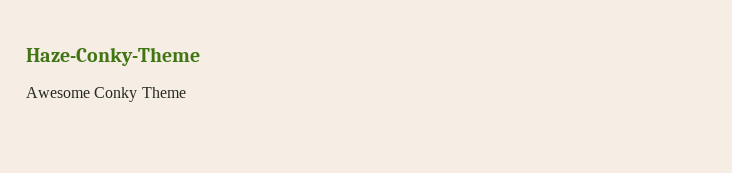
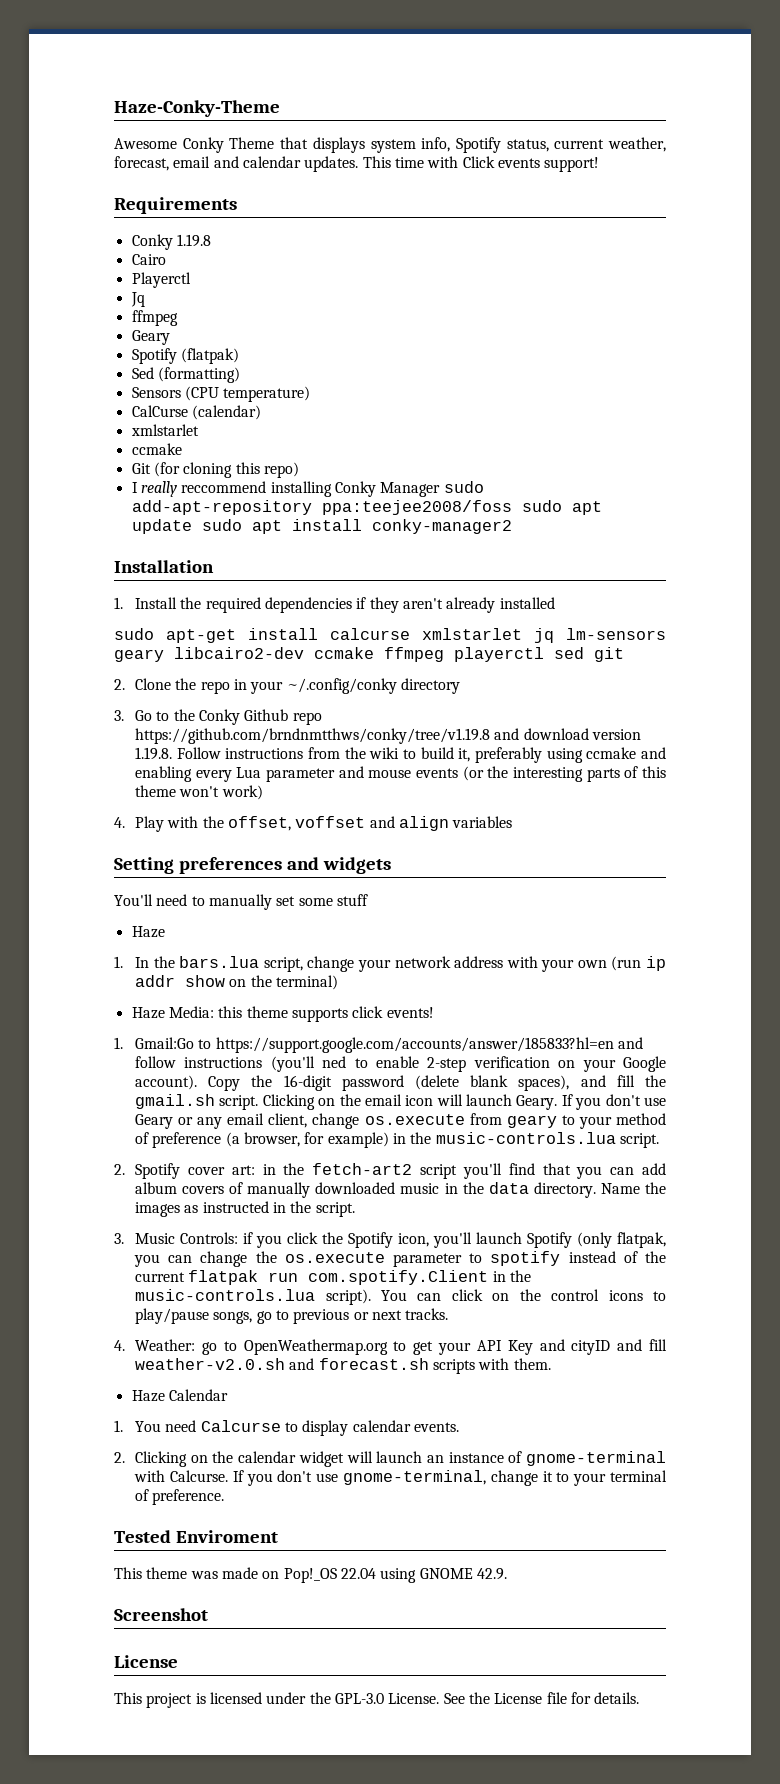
- Awesome Conky Theme
+ Awesome Conky Theme that displays system info, Spotify status, current weather, forecast, email and calendar updates. This time with Click events support!
+ Requirements
+ Conky 1.19.8
+ Cairo
+ Playerctl
+ Jq
+ ffmpeg
+ Geary
+ Spotify (flatpak)
+ Sed (formatting)
+ Sensors (CPU temperature)
+ CalCurse (calendar)
+ xmlstarlet
+ ccmake
+ Git (for cloning this repo)
+ I really reccommend installing Conky Manager sudo add-apt-repository ppa:teejee2008/foss sudo apt update sudo apt install conky-manager2
+ Installation
+ 1. Install the required dependencies if they aren't already installed
+ sudo apt-get install calcurse xmlstarlet jq lm-sensors geary libcairo2-dev ccmake ffmpeg playerctl sed git
+ 2. Clone the repo in your ~/.config/conky directory
+ 3. Go to the Conky Github repo https://github.com/brndnmtthws/conky/tree/v1.19.8 and download version 1.19.8. Follow instructions from the wiki to build it, preferably using ccmake and enabling every Lua parameter and mouse events (or the interesting parts of this theme won't work)
+ 4. Play with the offset, voffset and align variables
+ Setting preferences and widgets
+ You'll need to manually set some stuff
+ Haze
+ 1. In the bars.lua script, change your network address with your own (run ip addr show on the terminal)
+ Haze Media: this theme supports click events!
+ 1. Gmail:Go to https://support.google.com/accounts/answer/185833?hl=en and follow instructions (you'll ned to enable 2-step verification on your Google account). Copy the 16-digit password (delete blank spaces), and fill the gmail.sh script. Clicking on the email icon will launch Geary. If you don't use Geary or any email client, change os.execute from geary to your method of preference (a browser, for example) in the music-controls.lua script.
+ 2. Spotify cover art: in the fetch-art2 script you'll find that you can add album covers of manually downloaded music in the data directory. Name the images as instructed in the script.
+ 3. Music Controls: if you click the Spotify icon, you'll launch Spotify (only flatpak, you can change the os.execute parameter to spotify instead of the current flatpak run com.spotify.Client in the music-controls.lua script). You can click on the control icons to play/pause songs, go to previous or next tracks.
+ 4. Weather: go to OpenWeathermap.org to get your API Key and cityID and fill weather-v2.0.sh and forecast.sh scripts with them.
+ Haze Calendar
+ 1. You need Calcurse to display calendar events.
+ 2. Clicking on the calendar widget will launch an instance of gnome-terminal with Calcurse. If you don't use gnome-terminal, change it to your terminal of preference.
+ Tested Enviroment
+ This theme was made on Pop!_OS 22.04 using GNOME 42.9.
+ Screenshot
+ License
+ This project is licensed under the GPL-3.0 License. See the License file for details.

